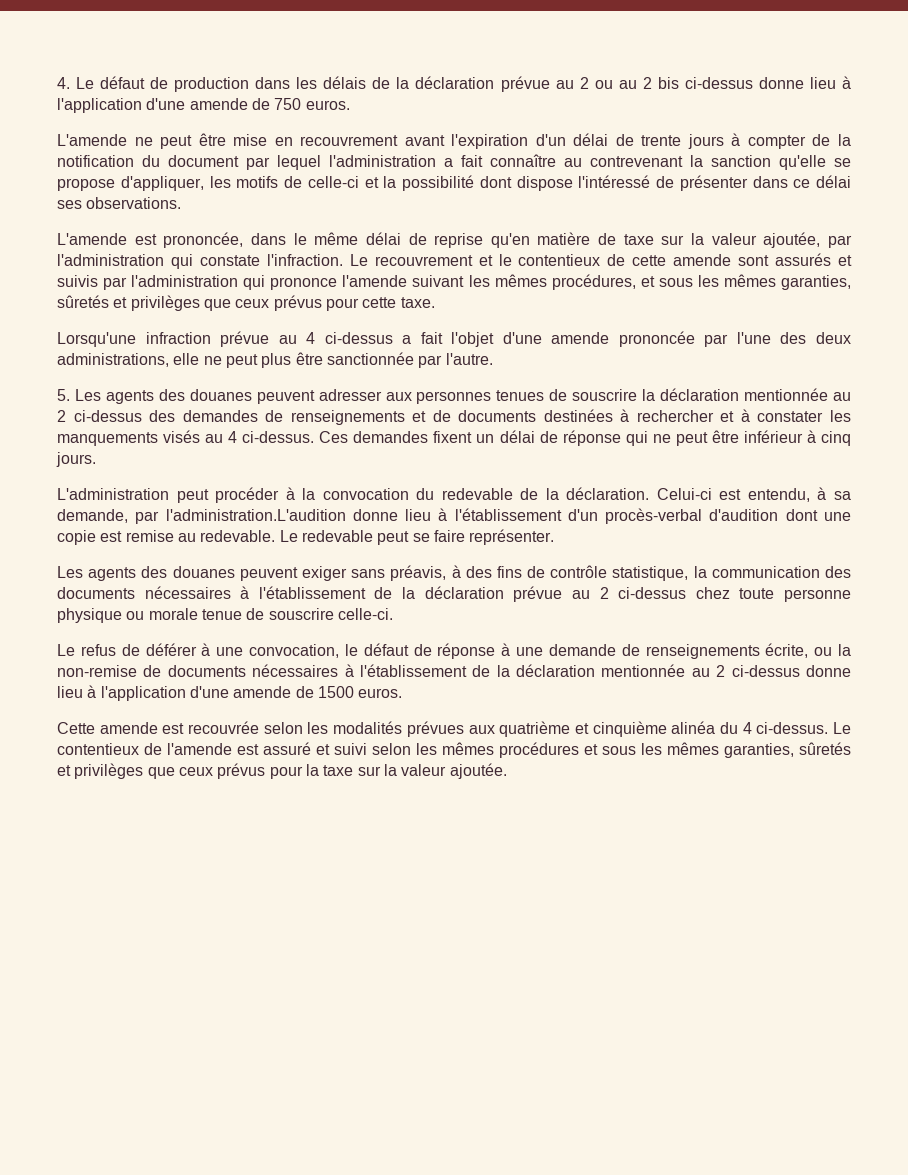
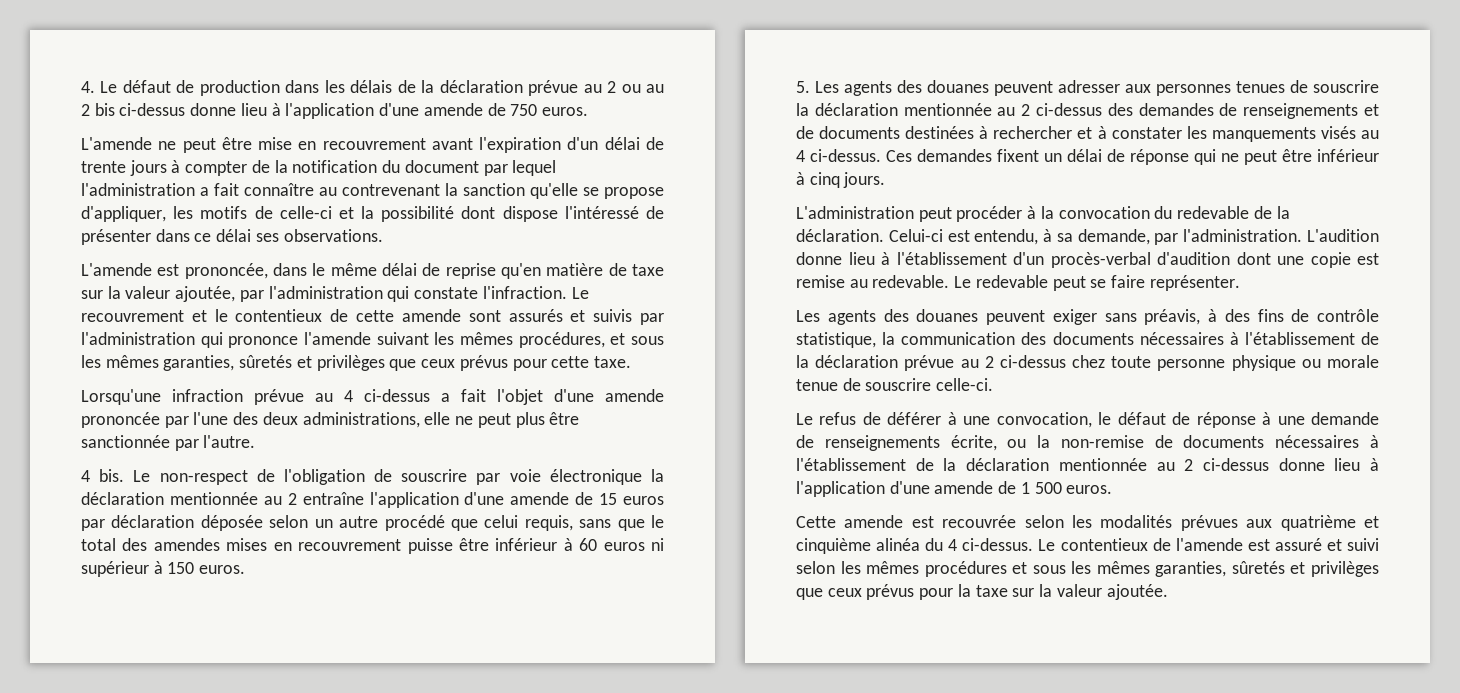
+ 4 bis. Le non-respect de l'obligation de souscrire par voie électronique la déclaration mentionnée au 2 entraîne l'application d'une amende de 15 euros par déclaration déposée selon un autre procédé que celui requis, sans que le total des amendes mises en recouvrement puisse être inférieur à 60 euros ni supérieur à 150 euros.
- Celui-ci est entendu, à sa demande, par l'administration.L'audition donne lieu à l'établissement d'un procès-verbal d'audition dont une copie est remise au redevable.
+ Celui-ci est entendu, à sa demande, par l'administration. L'audition donne lieu à l'établissement d'un procès-verbal d'audition dont une copie est remise au redevable.
- Le refus de déférer à une convocation, le défaut de réponse à une demande de renseignements écrite, ou la non-remise de documents nécessaires à l'établissement de la déclaration mentionnée au 2 ci-dessus donne lieu à l'application d'une amende de 1500 euros.
+ Le refus de déférer à une convocation, le défaut de réponse à une demande de renseignements écrite, ou la non-remise de documents nécessaires à l'établissement de la déclaration mentionnée au 2 ci-dessus donne lieu à l'application d'une amende de 1 500 euros.

